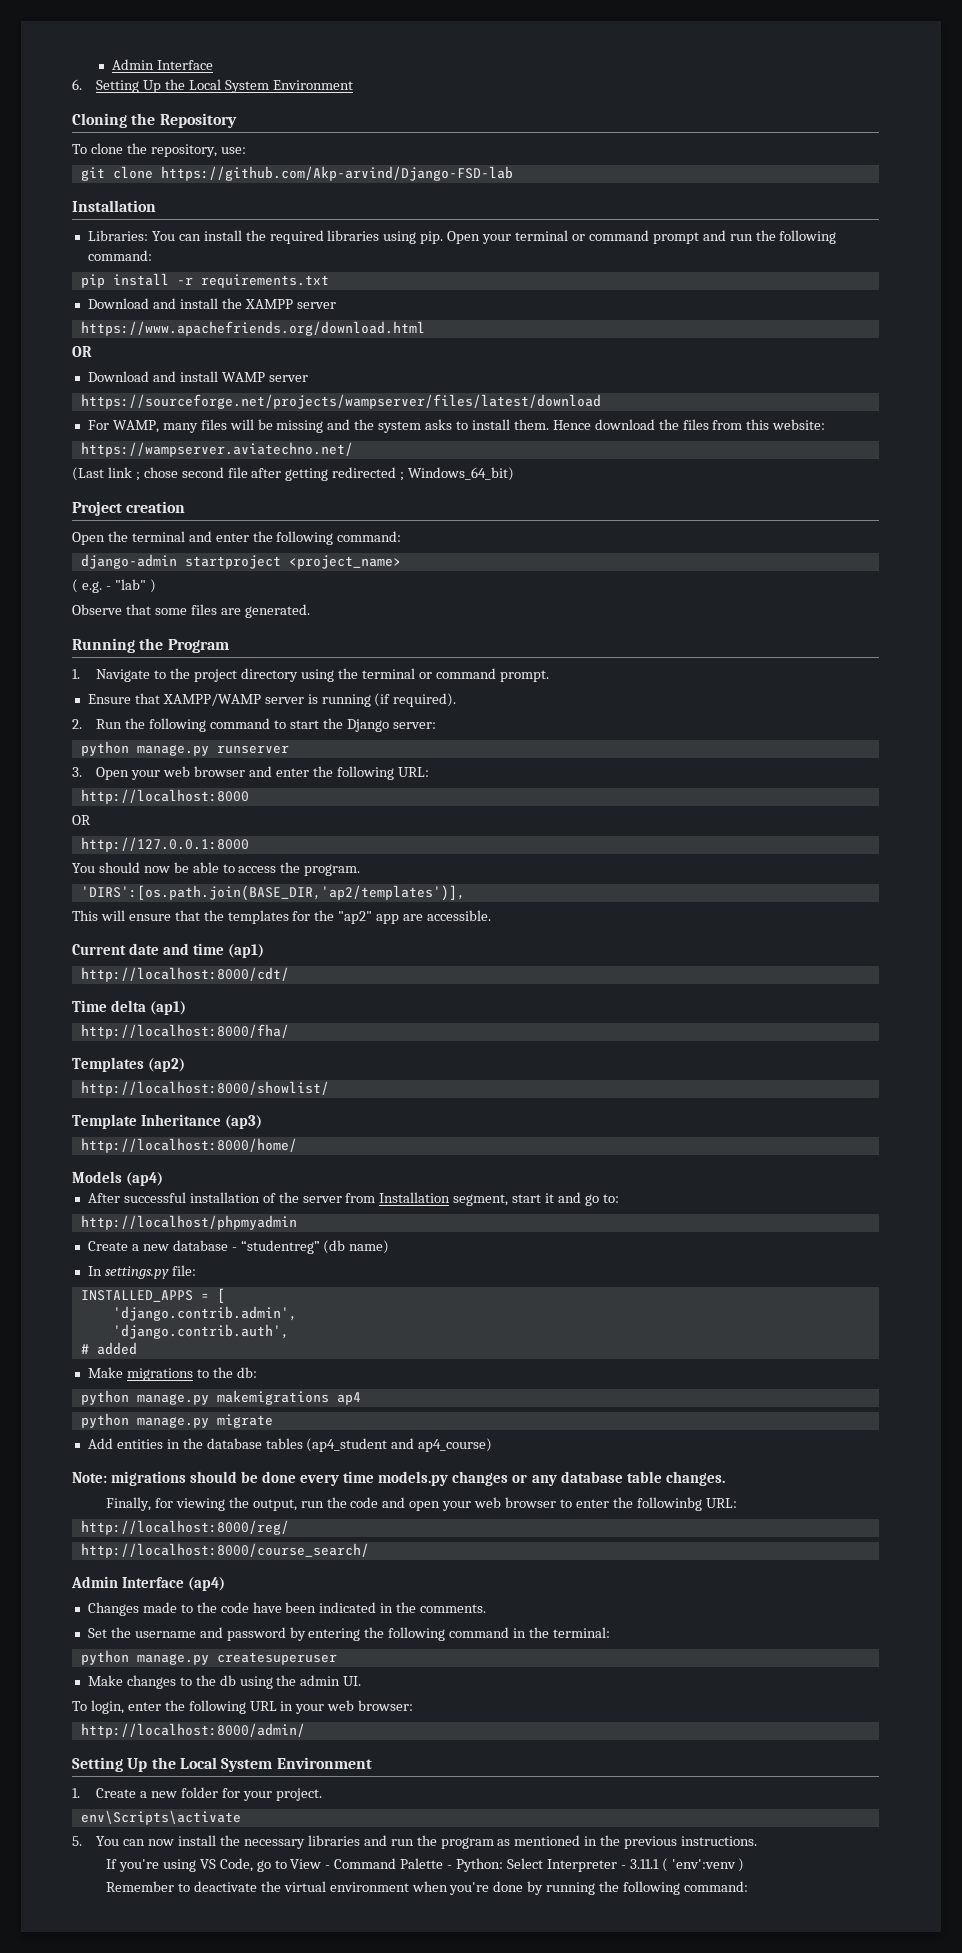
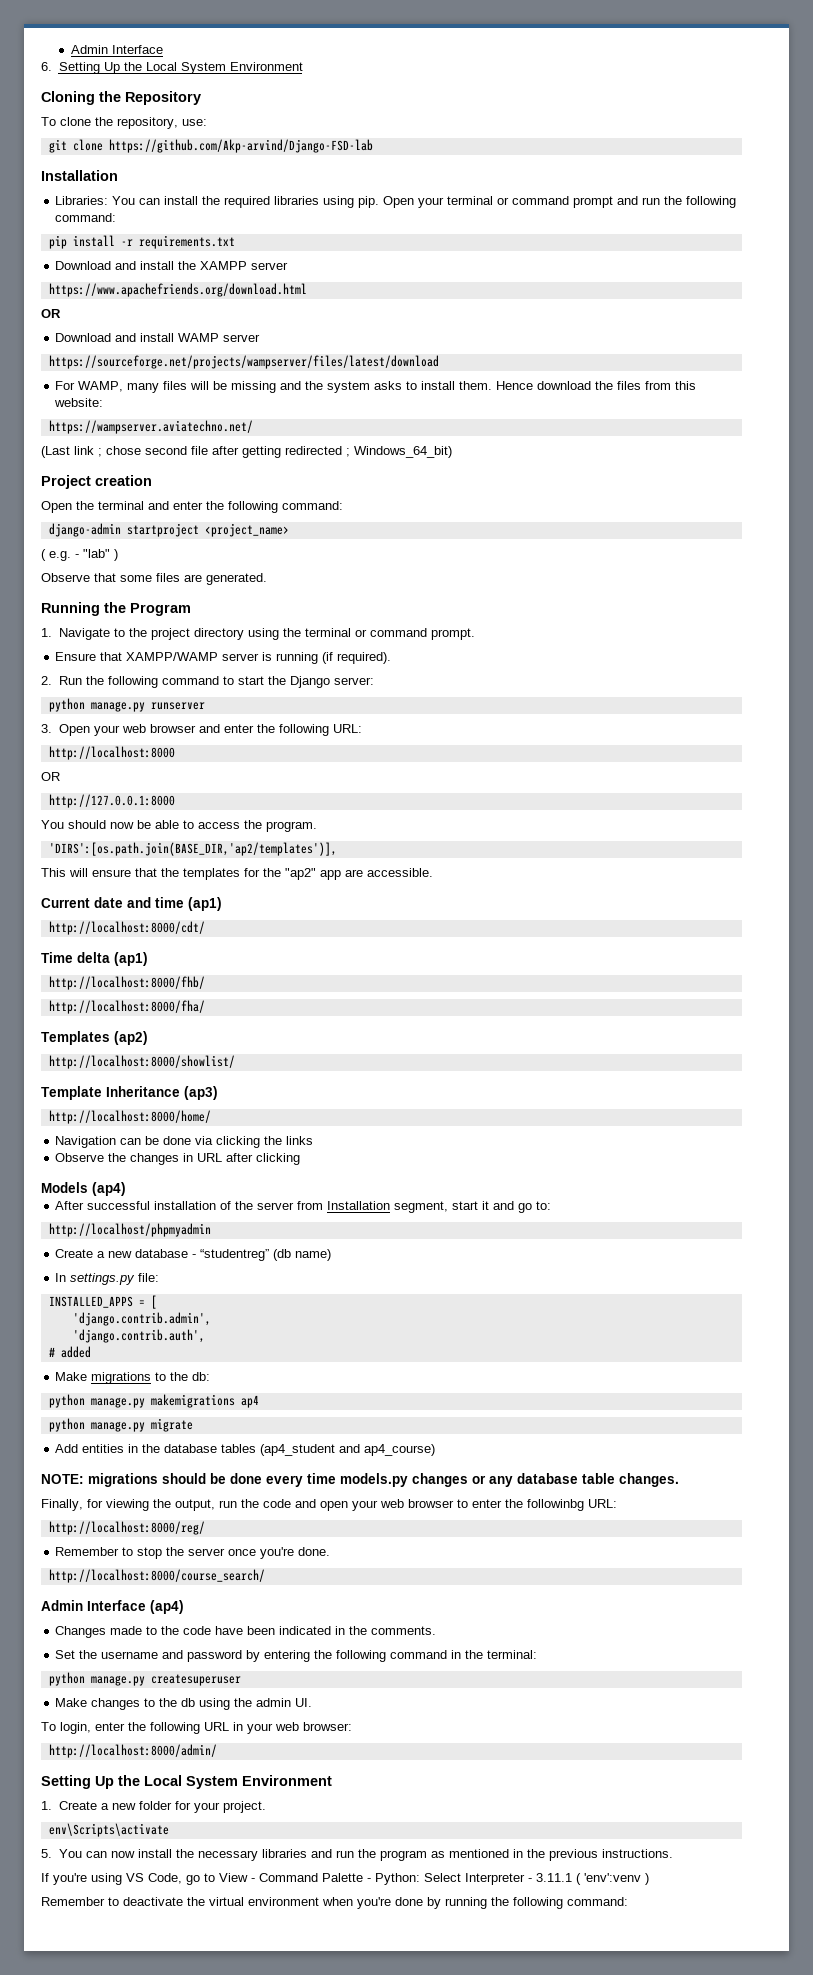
+ http://localhost:8000/fhb/
+ Navigation can be done via clicking the links
+ Observe the changes in URL after clicking
- Note: migrations should be done every time models.py changes or any database table changes.
+ NOTE: migrations should be done every time models.py changes or any database table changes.
+ Remember to stop the server once you're done.

